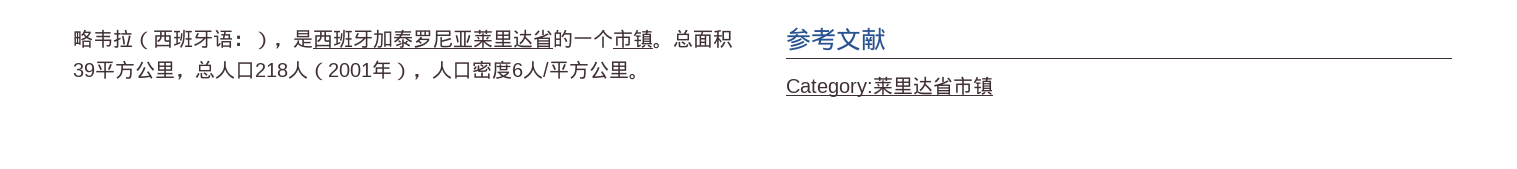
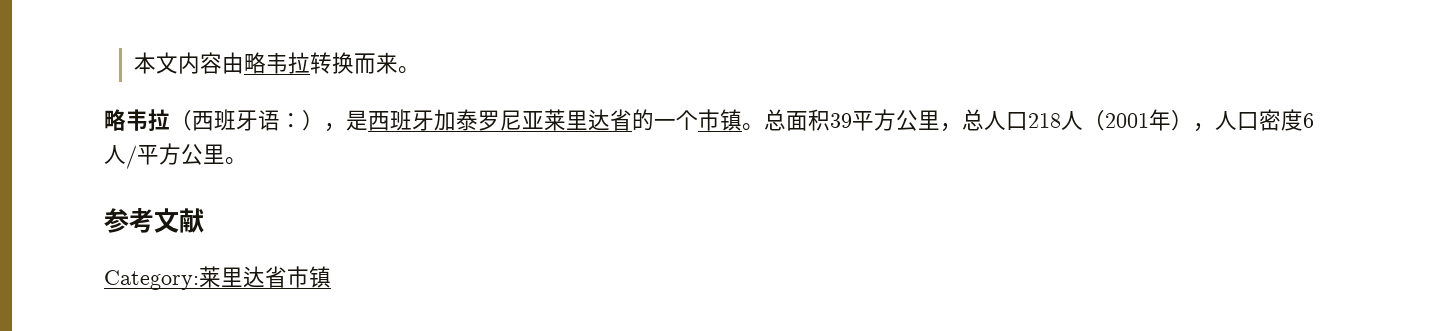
+ 本文内容由略韦拉转换而来。

